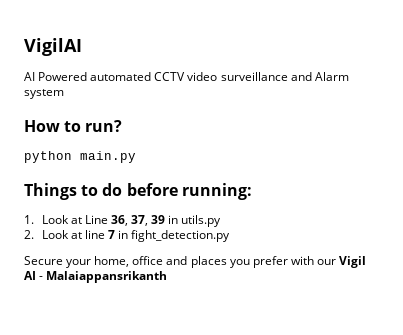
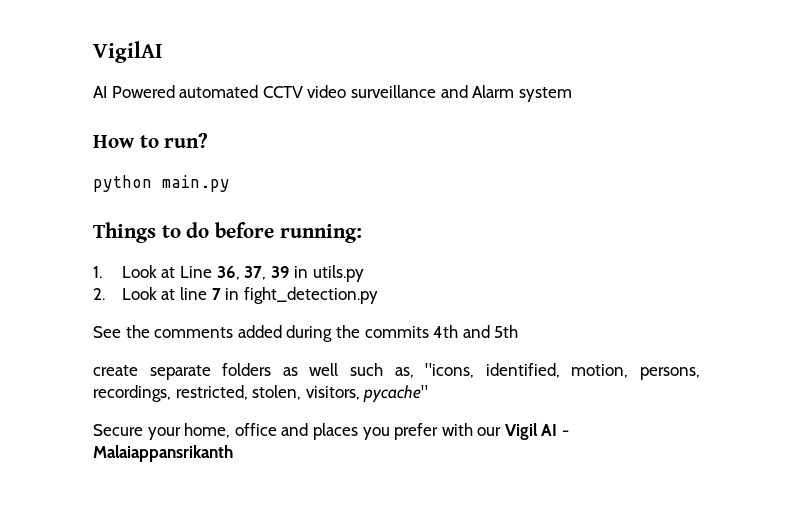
+ See the comments added during the commits 4th and 5th
+ create separate folders as well such as, "icons, identified, motion, persons, recordings, restricted, stolen, visitors, pycache"

